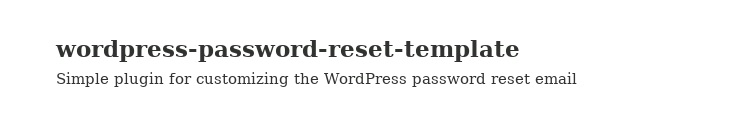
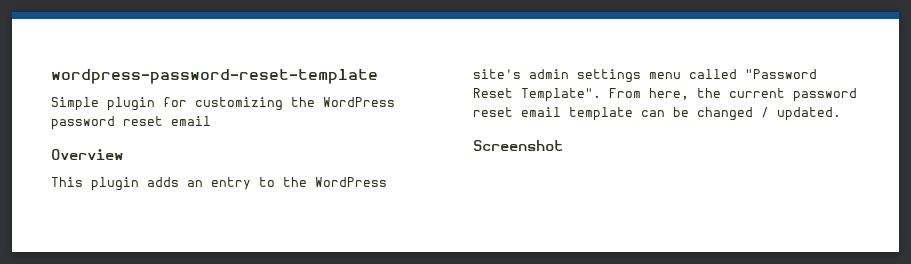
+ Overview
+ This plugin adds an entry to the WordPress site's admin settings menu called "Password Reset Template". From here, the current password reset email template can be changed / updated.
+ Screenshot

